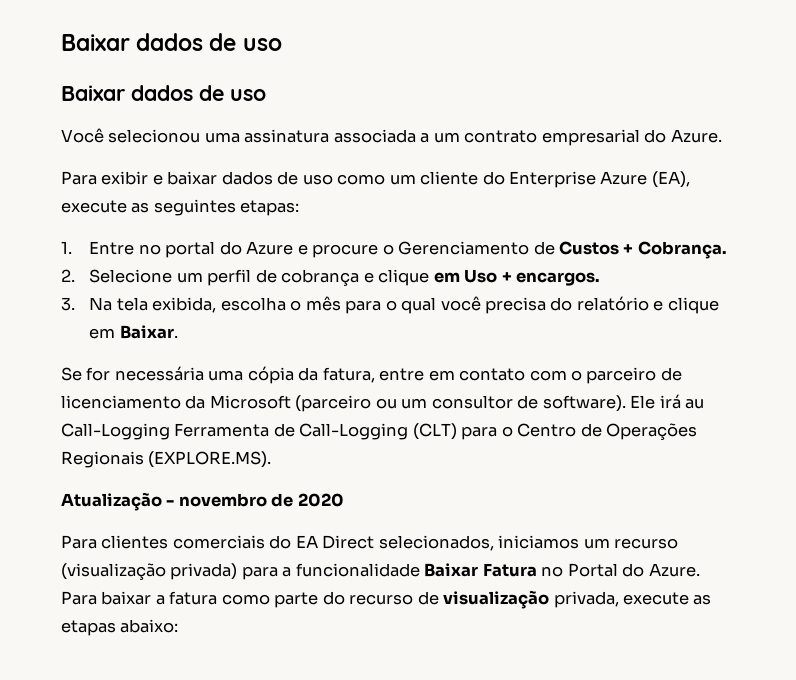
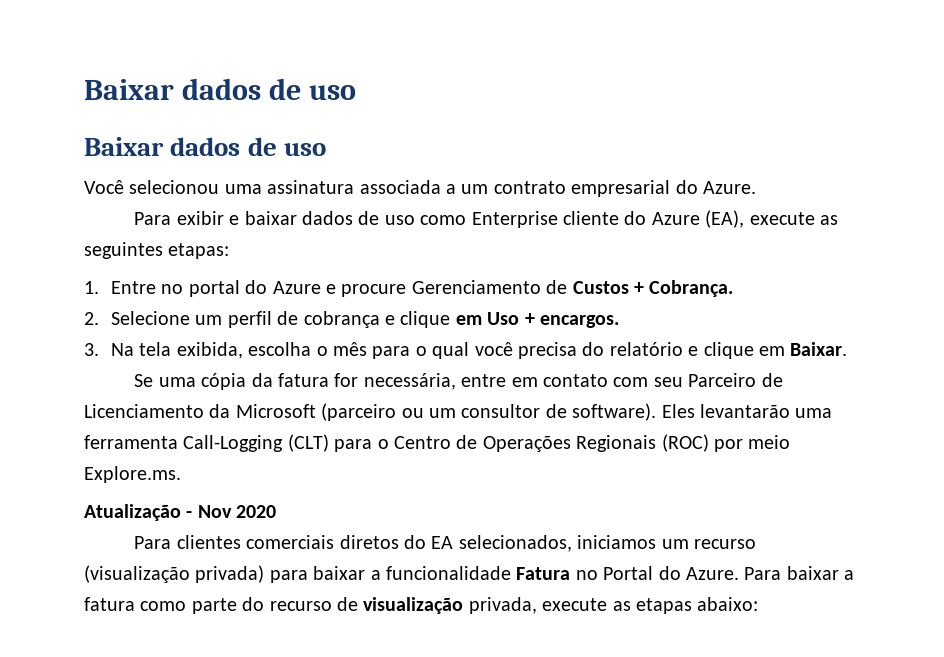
- Para exibir e baixar dados de uso como um cliente do Enterprise Azure (EA), execute as seguintes etapas:
+ Para exibir e baixar dados de uso como Enterprise cliente do Azure (EA), execute as seguintes etapas:
- 1. Entre no portal do Azure e procure o Gerenciamento de Custos + Cobrança.
+ 1. Entre no portal do Azure e procure Gerenciamento de Custos + Cobrança.
- Se for necessária uma cópia da fatura, entre em contato com o parceiro de licenciamento da Microsoft (parceiro ou um consultor de software).
+ Se uma cópia da fatura for necessária, entre em contato com seu Parceiro de Licenciamento da Microsoft (parceiro ou um consultor de software).
- Ele irá au Call-Logging Ferramenta de Call-Logging (CLT) para o Centro de Operações Regionais (EXPLORE.MS).
+ Eles levantarão uma ferramenta Call-Logging (CLT) para o Centro de Operações Regionais (ROC) por meio Explore.ms.
- Atualização - novembro de 2020
+ Atualização - Nov 2020
- Para clientes comerciais do EA Direct selecionados, iniciamos um recurso (visualização privada) para a funcionalidade Baixar Fatura no Portal do Azure.
+ Para clientes comerciais diretos do EA selecionados, iniciamos um recurso (visualização privada) para baixar a funcionalidade Fatura no Portal do Azure.

